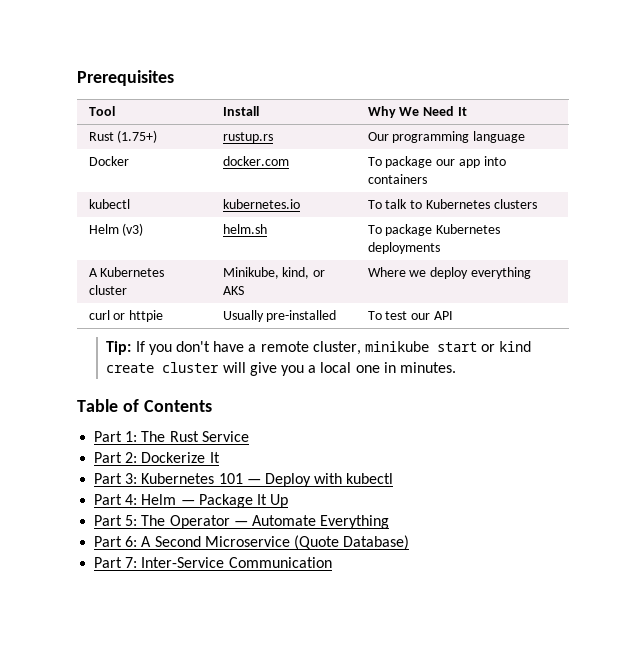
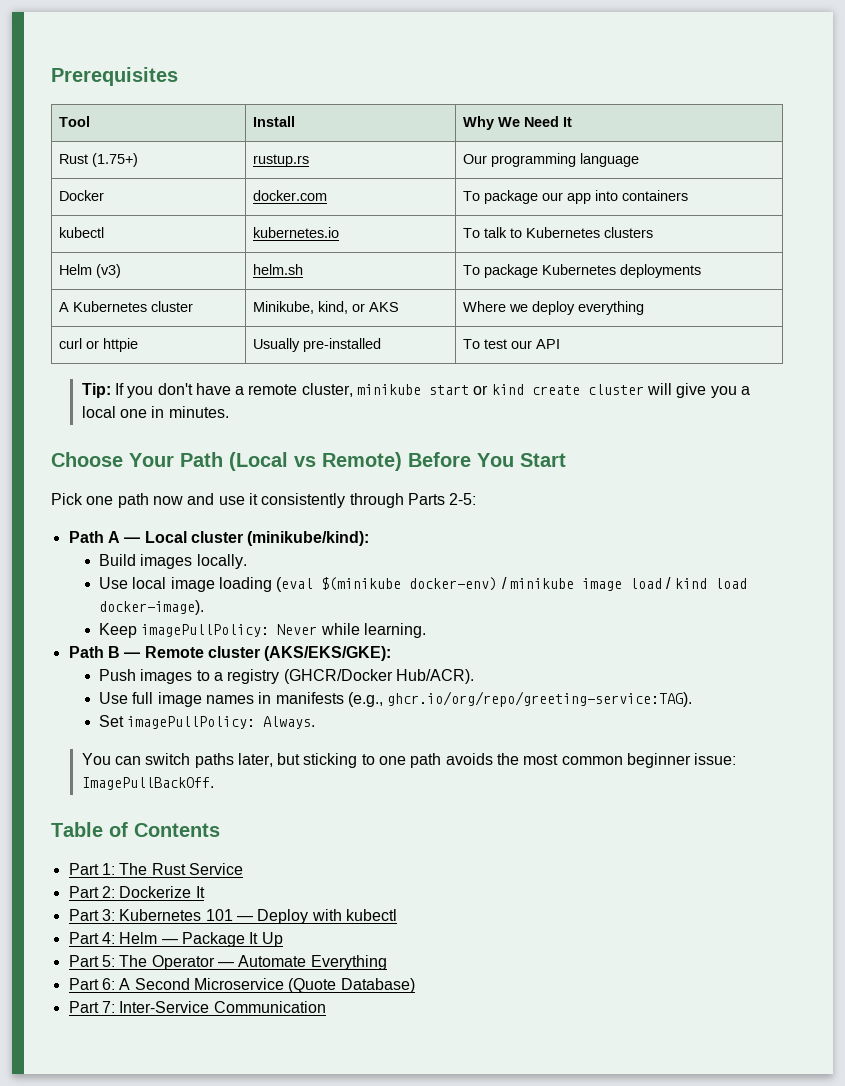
+ Choose Your Path (Local vs Remote) Before You Start
+ Pick one path now and use it consistently through Parts 2-5:
+ Path A — Local cluster (minikube/kind):
+ Build images locally.
+ Use local image loading (eval $(minikube docker-env) / minikube image load / kind load docker-image).
+ Keep imagePullPolicy: Never while learning.
+ Path B — Remote cluster (AKS/EKS/GKE):
+ Push images to a registry (GHCR/Docker Hub/ACR).
+ Use full image names in manifests (e.g., ghcr.io/org/repo/greeting-service:TAG).
+ Set imagePullPolicy: Always.
+ You can switch paths later, but sticking to one path avoids the most common beginner issue: ImagePullBackOff.

